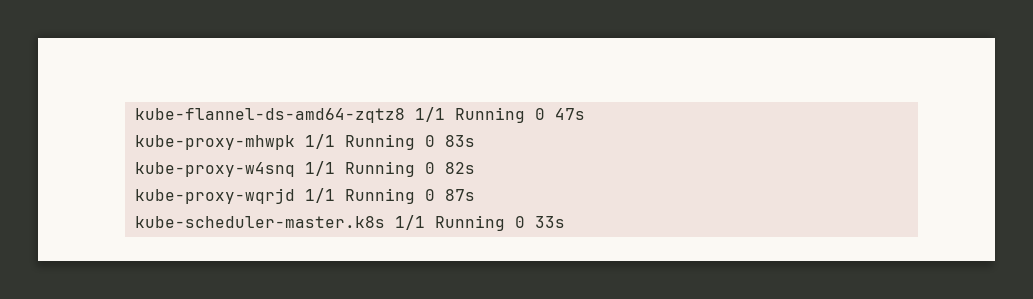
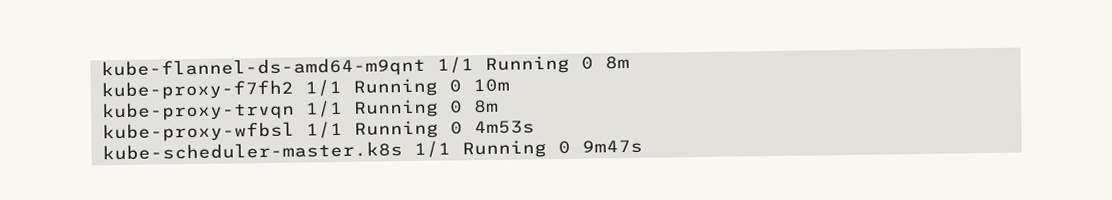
- kube-flannel-ds-amd64-zqtz8 1/1 Running 0 47s
- kube-proxy-mhwpk 1/1 Running 0 83s
- kube-proxy-w4snq 1/1 Running 0 82s
- kube-proxy-wqrjd 1/1 Running 0 87s
+ kube-flannel-ds-amd64-m9qnt 1/1 Running 0 8m
+ kube-proxy-f7fh2 1/1 Running 0 10m
+ kube-proxy-trvqn 1/1 Running 0 8m
+ kube-proxy-wfbsl 1/1 Running 0 4m53s
- kube-scheduler-master.k8s 1/1 Running 0 33s
+ kube-scheduler-master.k8s 1/1 Running 0 9m47s

